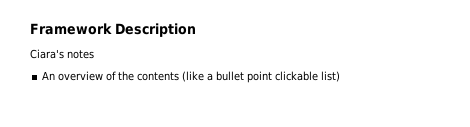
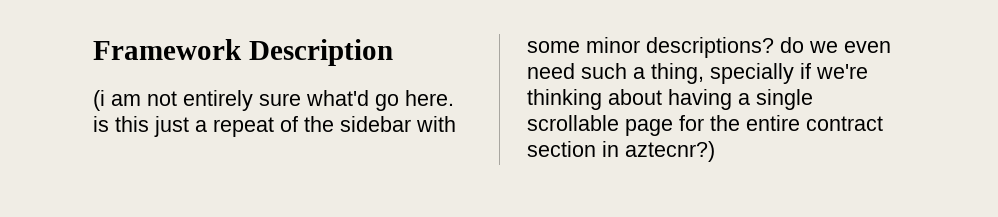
- Ciara's notes
- An overview of the contents (like a bullet point clickable list)
+ (i am not entirely sure what'd go here. is this just a repeat of the sidebar with some minor descriptions? do we even need such a thing, specially if we're thinking about having a single scrollable page for the entire contract section in aztecnr?)

